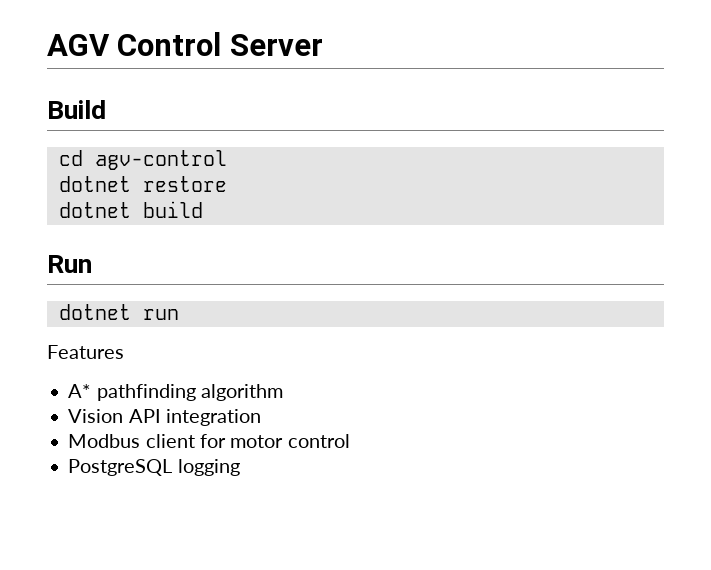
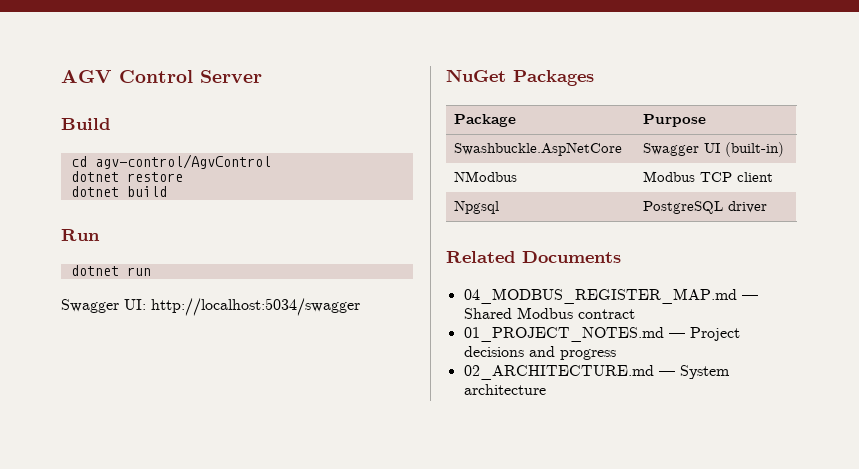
- cd agv-control
+ cd agv-control/AgvControl
- Features
- A* pathfinding algorithm
- Vision API integration
- Modbus client for motor control
- PostgreSQL logging
+ Swagger UI: http://localhost:5034/swagger
+ NuGet Packages
+ Package | Purpose
+ Swashbuckle.AspNetCore | Swagger UI (built-in)
+ NModbus | Modbus TCP client
+ Npgsql | PostgreSQL driver
+ Related Documents
+ 04_MODBUS_REGISTER_MAP.md — Shared Modbus contract
+ 01_PROJECT_NOTES.md — Project decisions and progress
+ 02_ARCHITECTURE.md — System architecture

